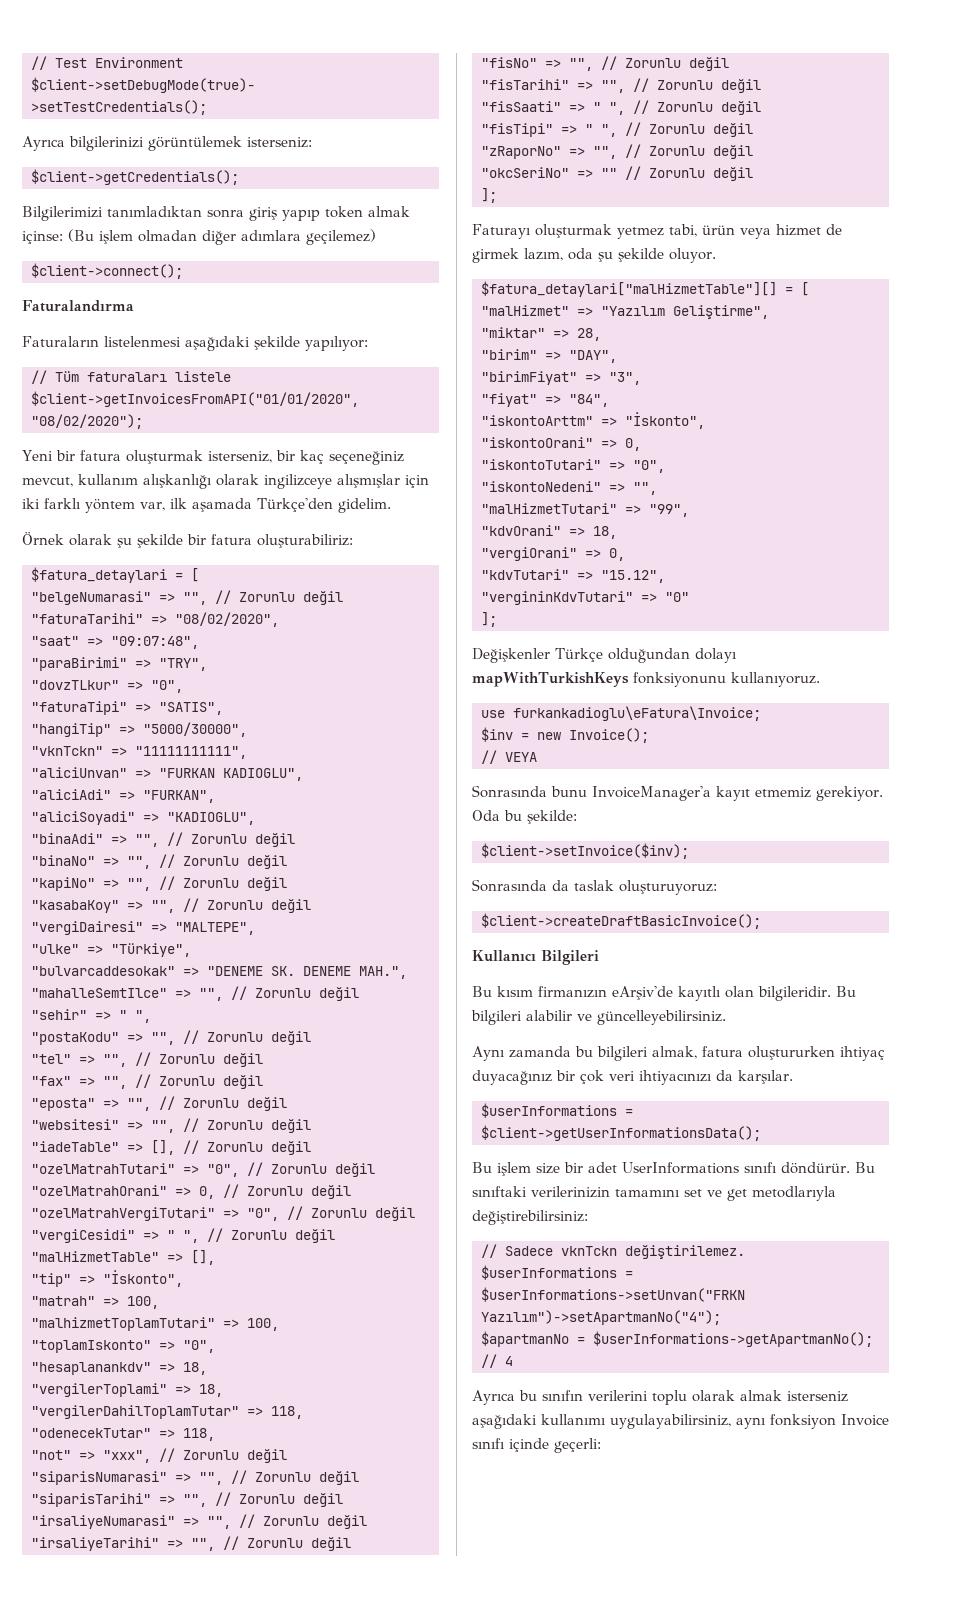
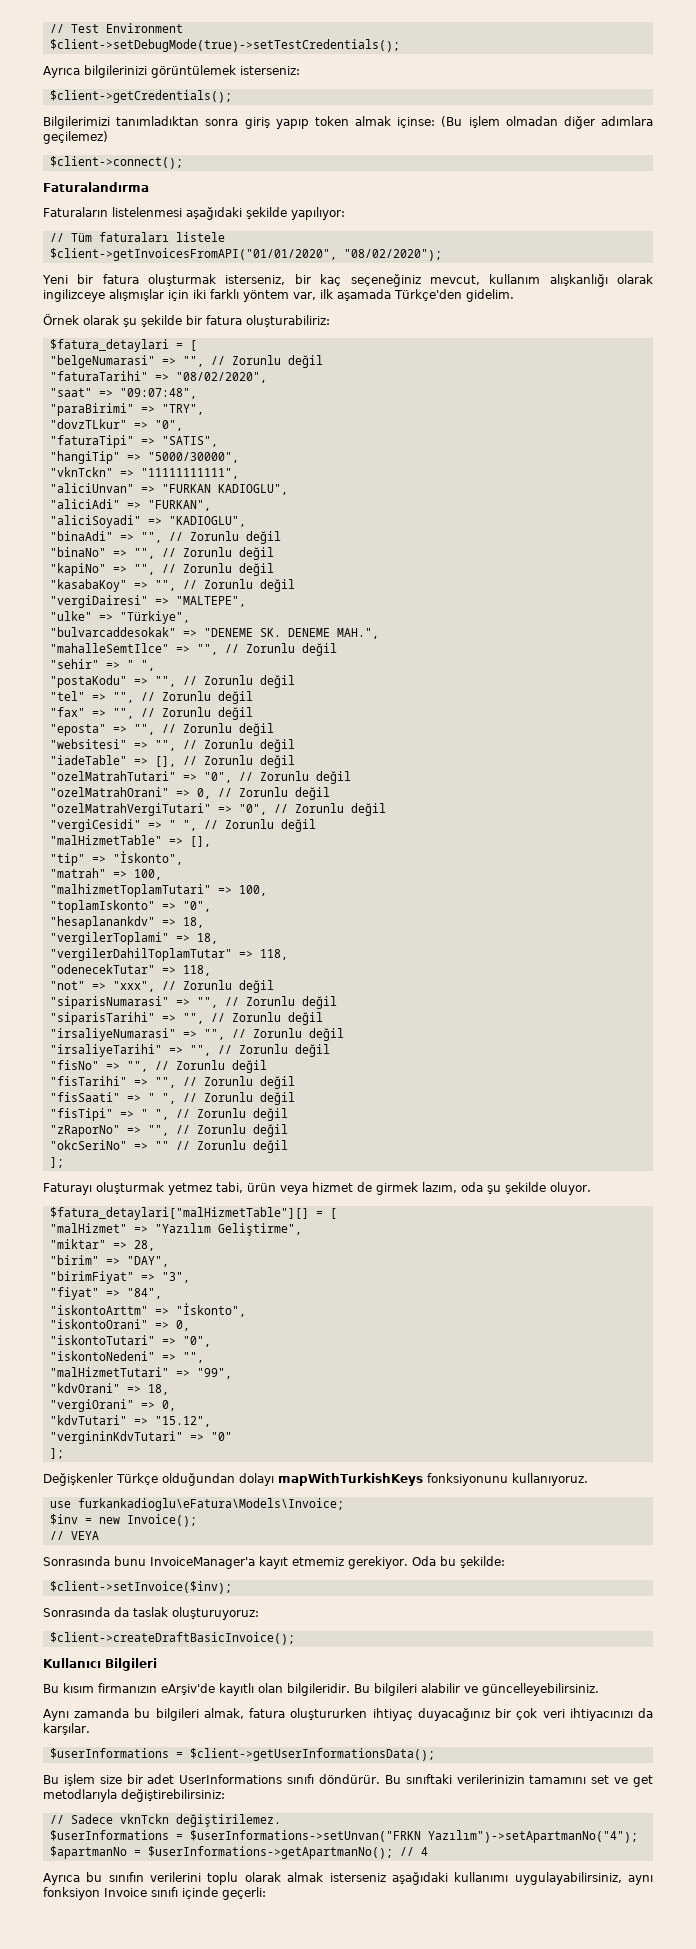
- use furkankadioglu\eFatura\Invoice;
+ use furkankadioglu\eFatura\Models\Invoice;

